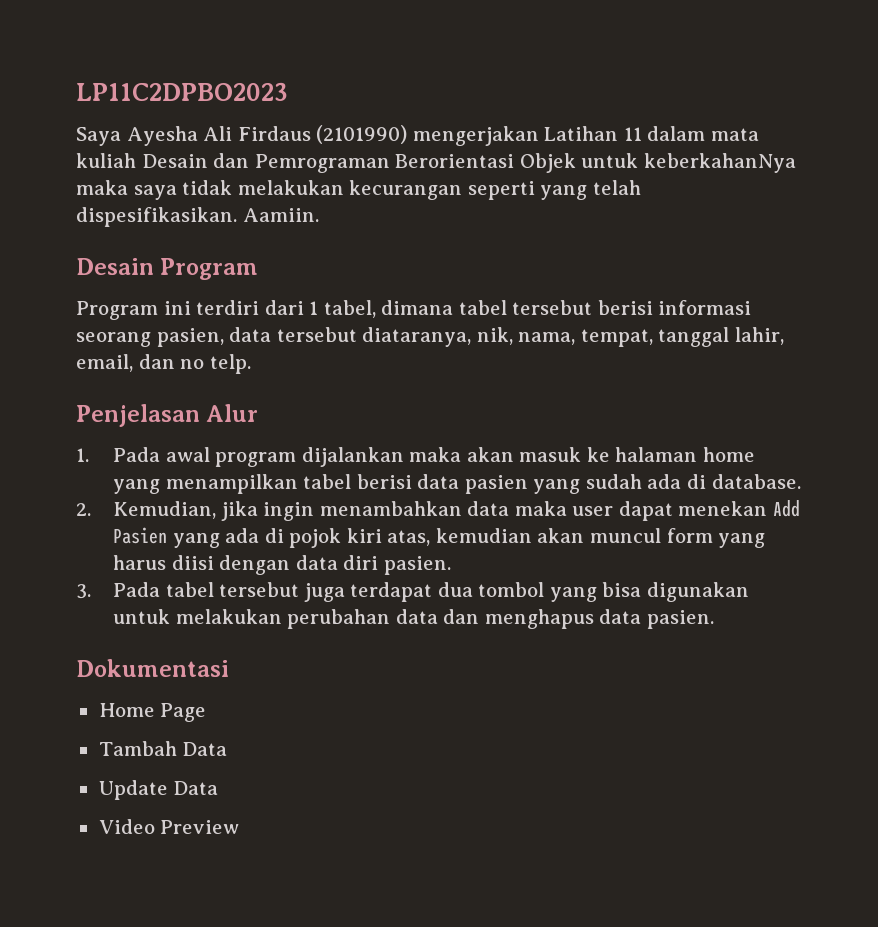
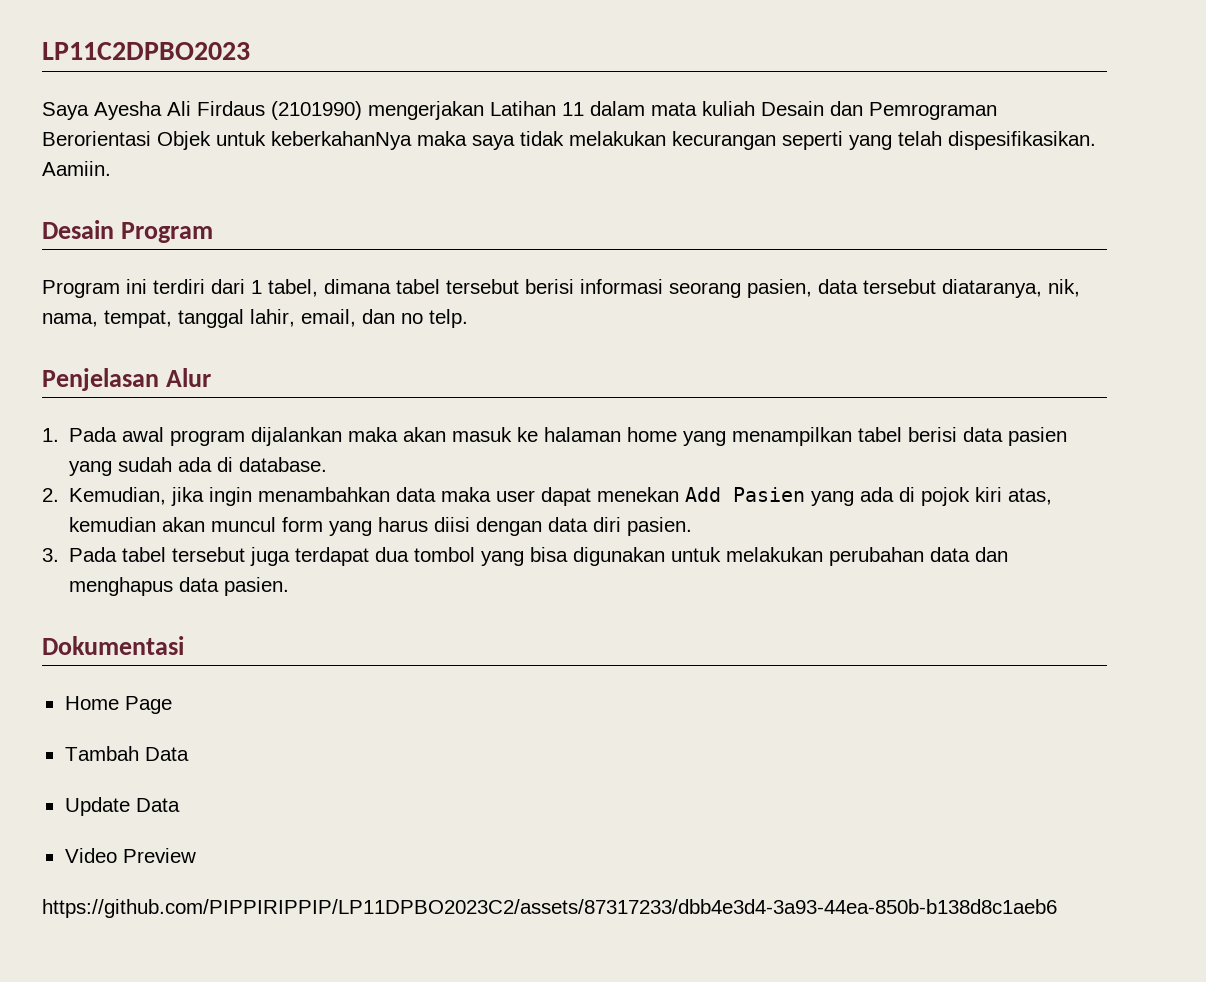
+ https://github.com/PIPPIRIPPIP/LP11DPBO2023C2/assets/87317233/dbb4e3d4-3a93-44ea-850b-b138d8c1aeb6

